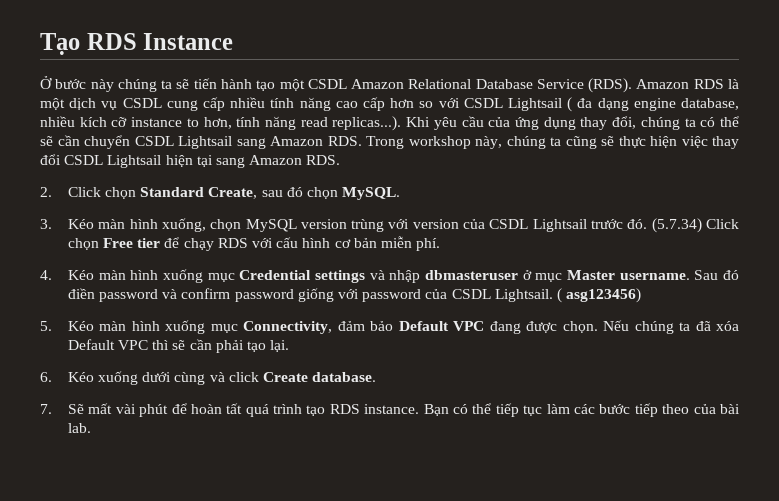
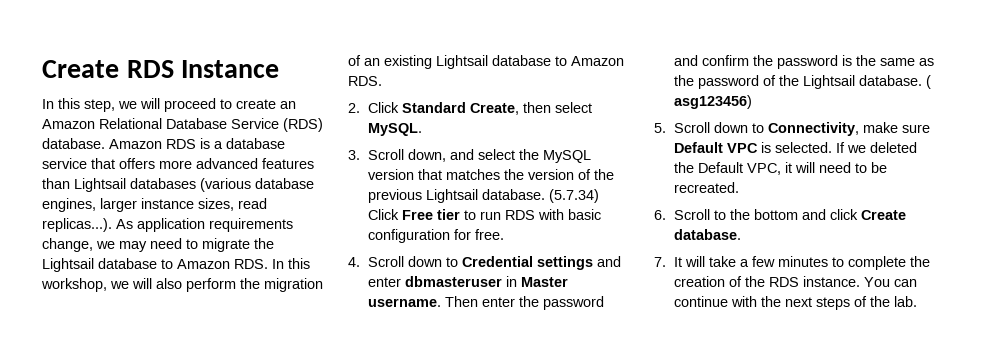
- Tạo RDS Instance
+ Create RDS Instance
- Ở bước này chúng ta sẽ tiến hành tạo một CSDL Amazon Relational Database Service (RDS). Amazon RDS là một dịch vụ CSDL cung cấp nhiều tính năng cao cấp hơn so với CSDL Lightsail ( đa dạng engine database, nhiều kích cỡ instance to hơn, tính năng read replicas...). Khi yêu cầu của ứng dụng thay đổi, chúng ta có thể sẽ cần chuyển CSDL Lightsail sang Amazon RDS. Trong workshop này, chúng ta cũng sẽ thực hiện việc thay đổi CSDL Lightsail hiện tại sang Amazon RDS.
+ In this step, we will proceed to create an Amazon Relational Database Service (RDS) database. Amazon RDS is a database service that offers more advanced features than Lightsail databases (various database engines, larger instance sizes, read replicas...). As application requirements change, we may need to migrate the Lightsail database to Amazon RDS. In this workshop, we will also perform the migration of an existing Lightsail database to Amazon RDS.
- 2. Click chọn Standard Create, sau đó chọn MySQL.
+ 2. Click Standard Create, then select MySQL.
- 3. Kéo màn hình xuống, chọn MySQL version trùng với version của CSDL Lightsail trước đó.
+ 3. Scroll down, and select the MySQL version that matches the version of the previous Lightsail database.
- (5.7.34) Click chọn Free tier để chạy RDS với cấu hình cơ bản miễn phí.
- 4. Kéo màn hình xuống mục Credential settings và nhập dbmasteruser ở mục Master username. Sau đó điền password và confirm password giống với password của CSDL Lightsail. ( asg123456)
- 5. Kéo màn hình xuống mục Connectivity, đảm bảo Default VPC đang được chọn. Nếu chúng ta đã xóa Default VPC thì sẽ cần phải tạo lại.
- 6. Kéo xuống dưới cùng và click Create database.
- 7. Sẽ mất vài phút để hoàn tất quá trình tạo RDS instance. Bạn có thể tiếp tục làm các bước tiếp theo của bài lab.
+ (5.7.34) Click Free tier to run RDS with basic configuration for free.
+ 4. Scroll down to Credential settings and enter dbmasteruser in Master username. Then enter the password and confirm the password is the same as the password of the Lightsail database. ( asg123456)
+ 5. Scroll down to Connectivity, make sure Default VPC is selected. If we deleted the Default VPC, it will need to be recreated.
+ 6. Scroll to the bottom and click Create database.
+ 7. It will take a few minutes to complete the creation of the RDS instance. You can continue with the next steps of the lab.

